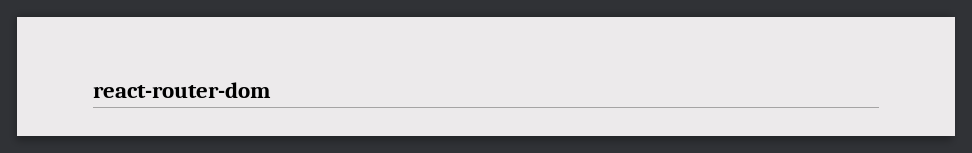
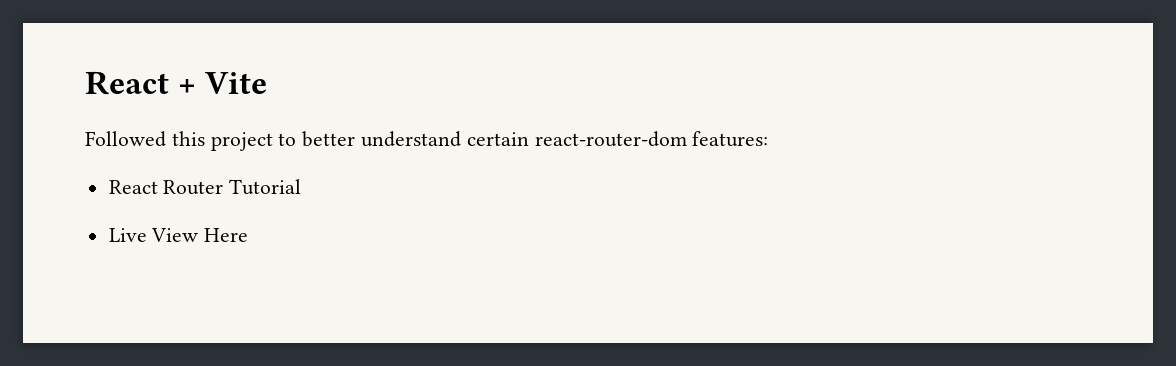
- react-router-dom
+ React + Vite
+ Followed this project to better understand certain react-router-dom features:
+ React Router Tutorial
+ Live View Here

